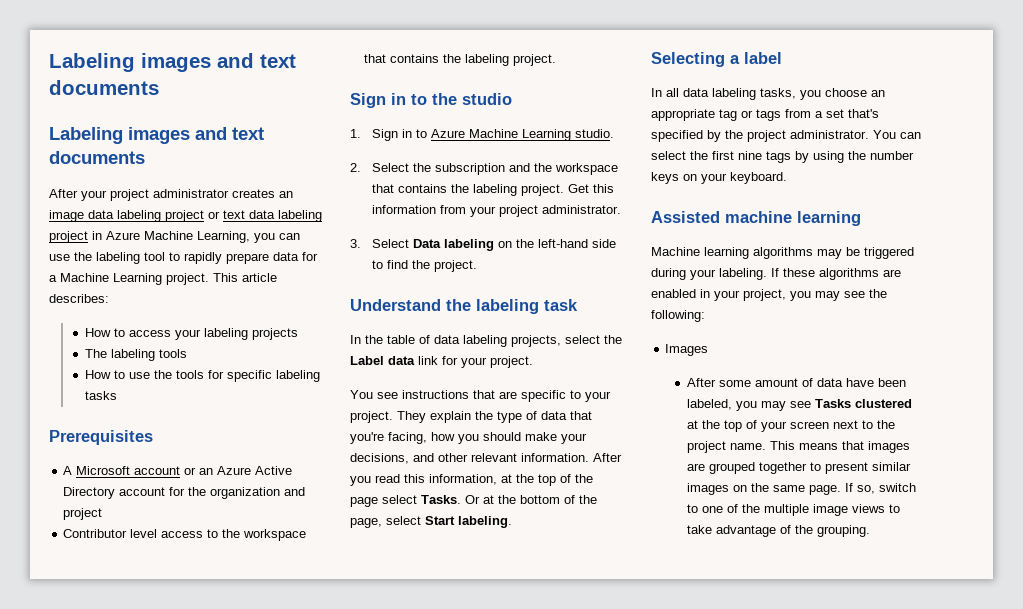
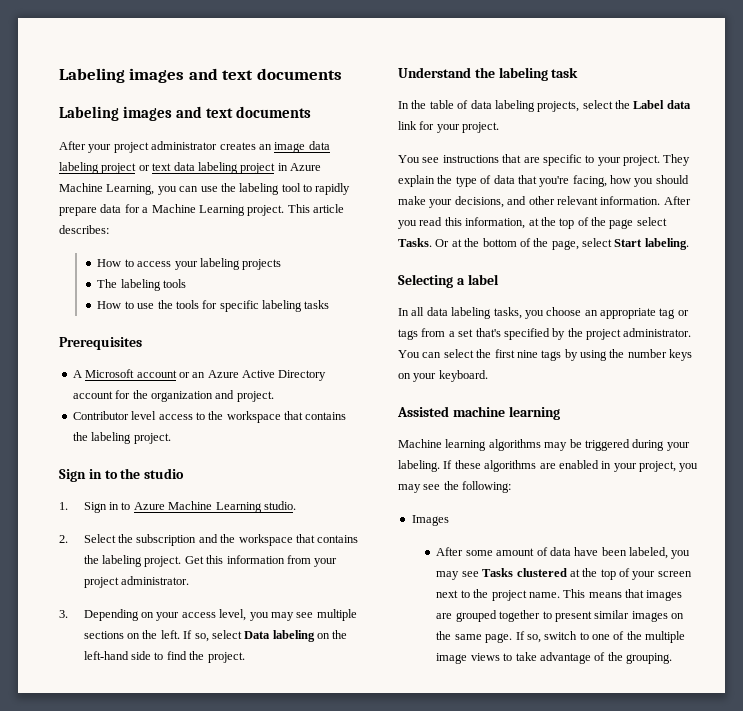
- A Microsoft account or an Azure Active Directory account for the organization and project
+ A Microsoft account or an Azure Active Directory account for the organization and project.
- 3. Select Data labeling on the left-hand side to find the project.
+ 3. Depending on your access level, you may see multiple sections on the left. If so, select Data labeling on the left-hand side to find the project.

